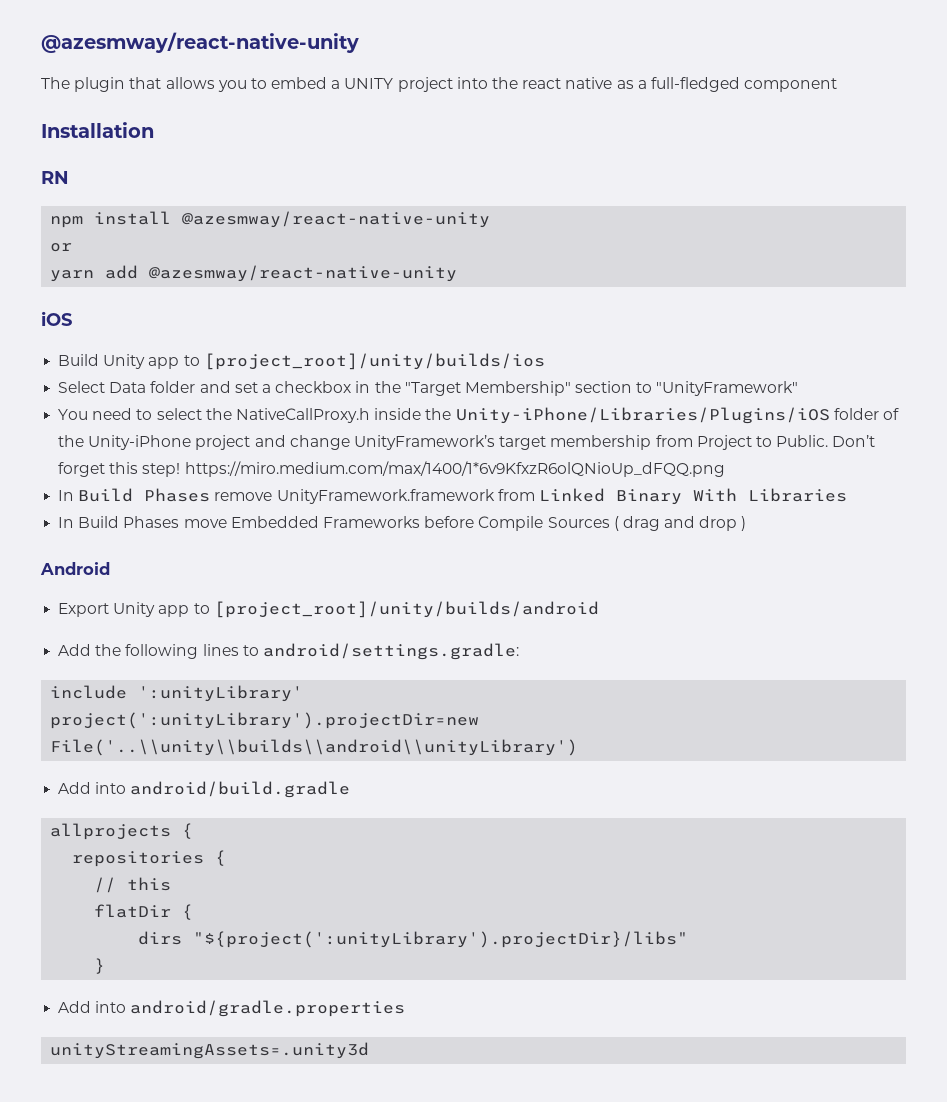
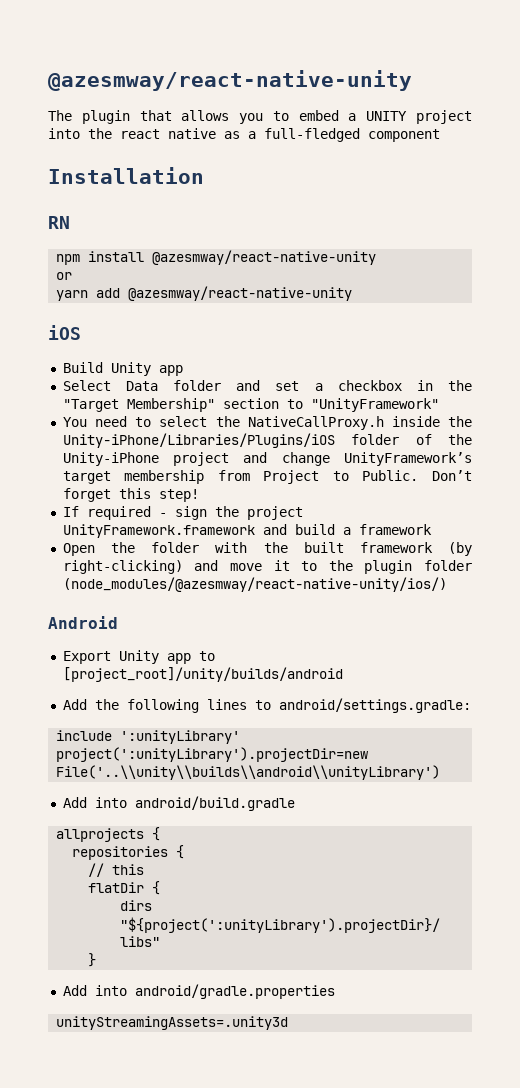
- Build Unity app to [project_root]/unity/builds/ios
+ Build Unity app
- Don’t forget this step! https://miro.medium.com/max/1400/1*6v9KfxzR6olQNioUp_dFQQ.png
- In Build Phases remove UnityFramework.framework from Linked Binary With Libraries
- In Build Phases move Embedded Frameworks before Compile Sources ( drag and drop )
+ Don’t forget this step!
+ If required - sign the project UnityFramework.framework and build a framework
+ Open the folder with the built framework (by right-clicking) and move it to the plugin folder (node_modules/@azesmway/react-native-unity/ios/)

